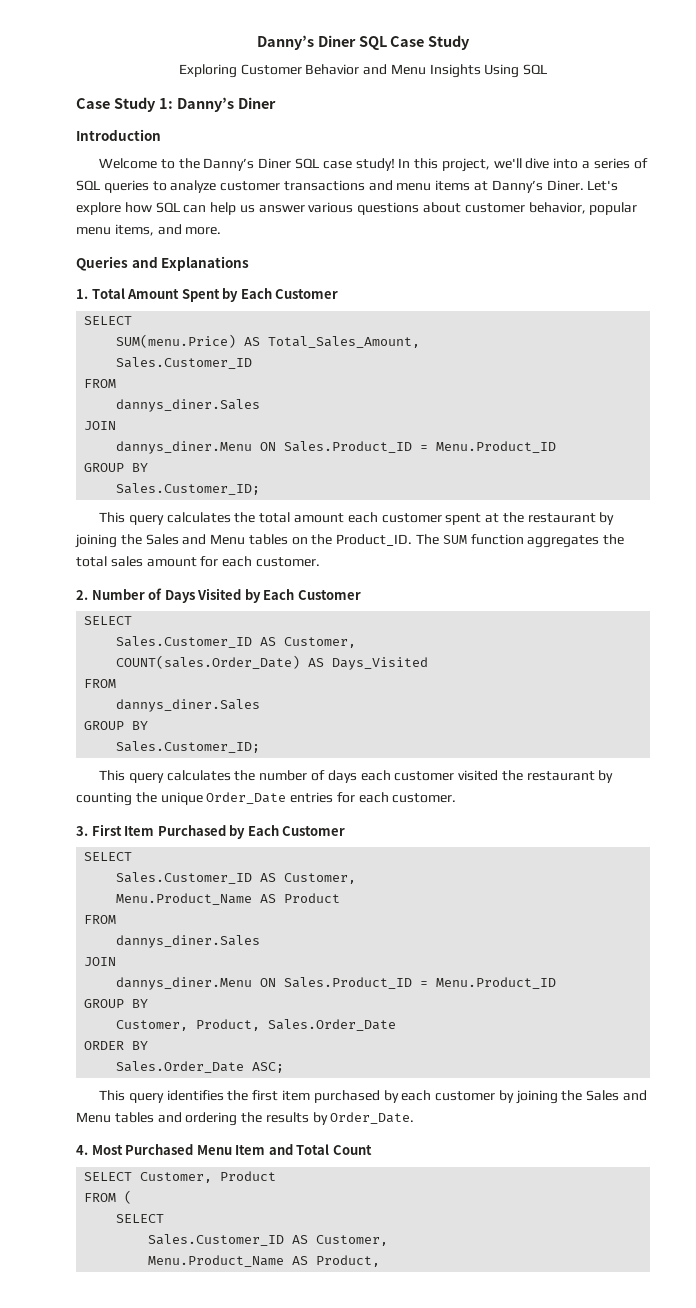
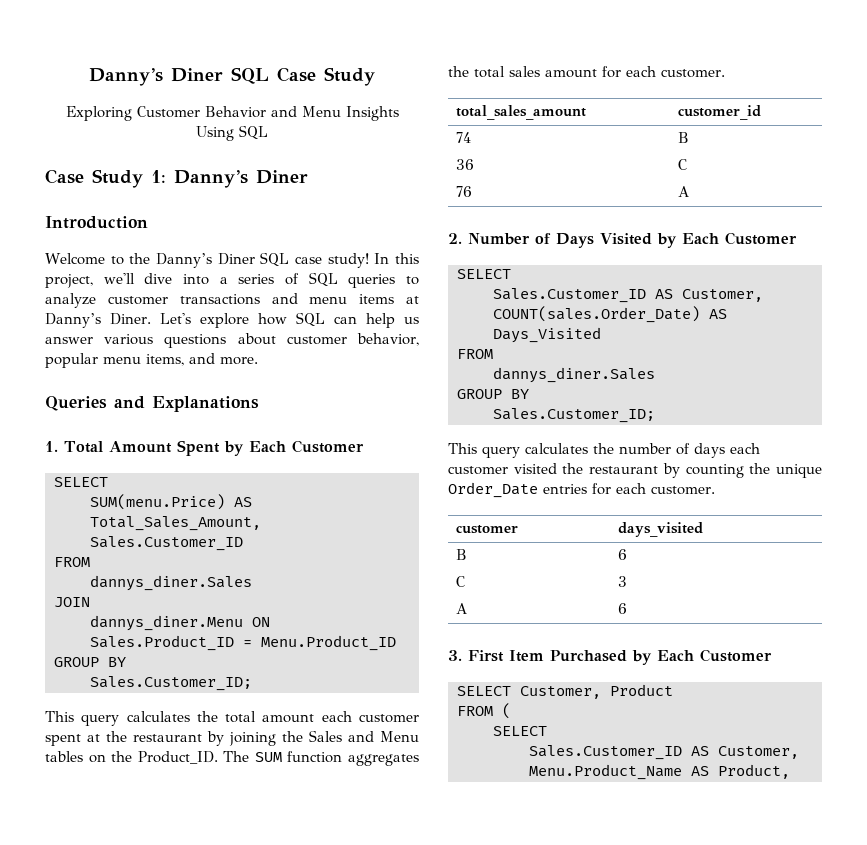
+ total_sales_amount | customer_id
+ 74 | B
+ 36 | C
+ 76 | A
+ customer | days_visited
+ B | 6
+ C | 3
+ A | 6
  3. First Item Purchased by Each Customer
- SELECT
- Sales.Customer_ID AS Customer,
- Menu.Product_Name AS Product
- FROM
- dannys_diner.Sales
- JOIN
- dannys_diner.Menu ON Sales.Product_ID = Menu.Product_ID
- GROUP BY
- Customer, Product, Sales.Order_Date
- ORDER BY
- Sales.Order_Date ASC;
- This query identifies the first item purchased by each customer by joining the Sales and Menu tables and ordering the results by Order_Date.
- 4. Most Purchased Menu Item and Total Count

